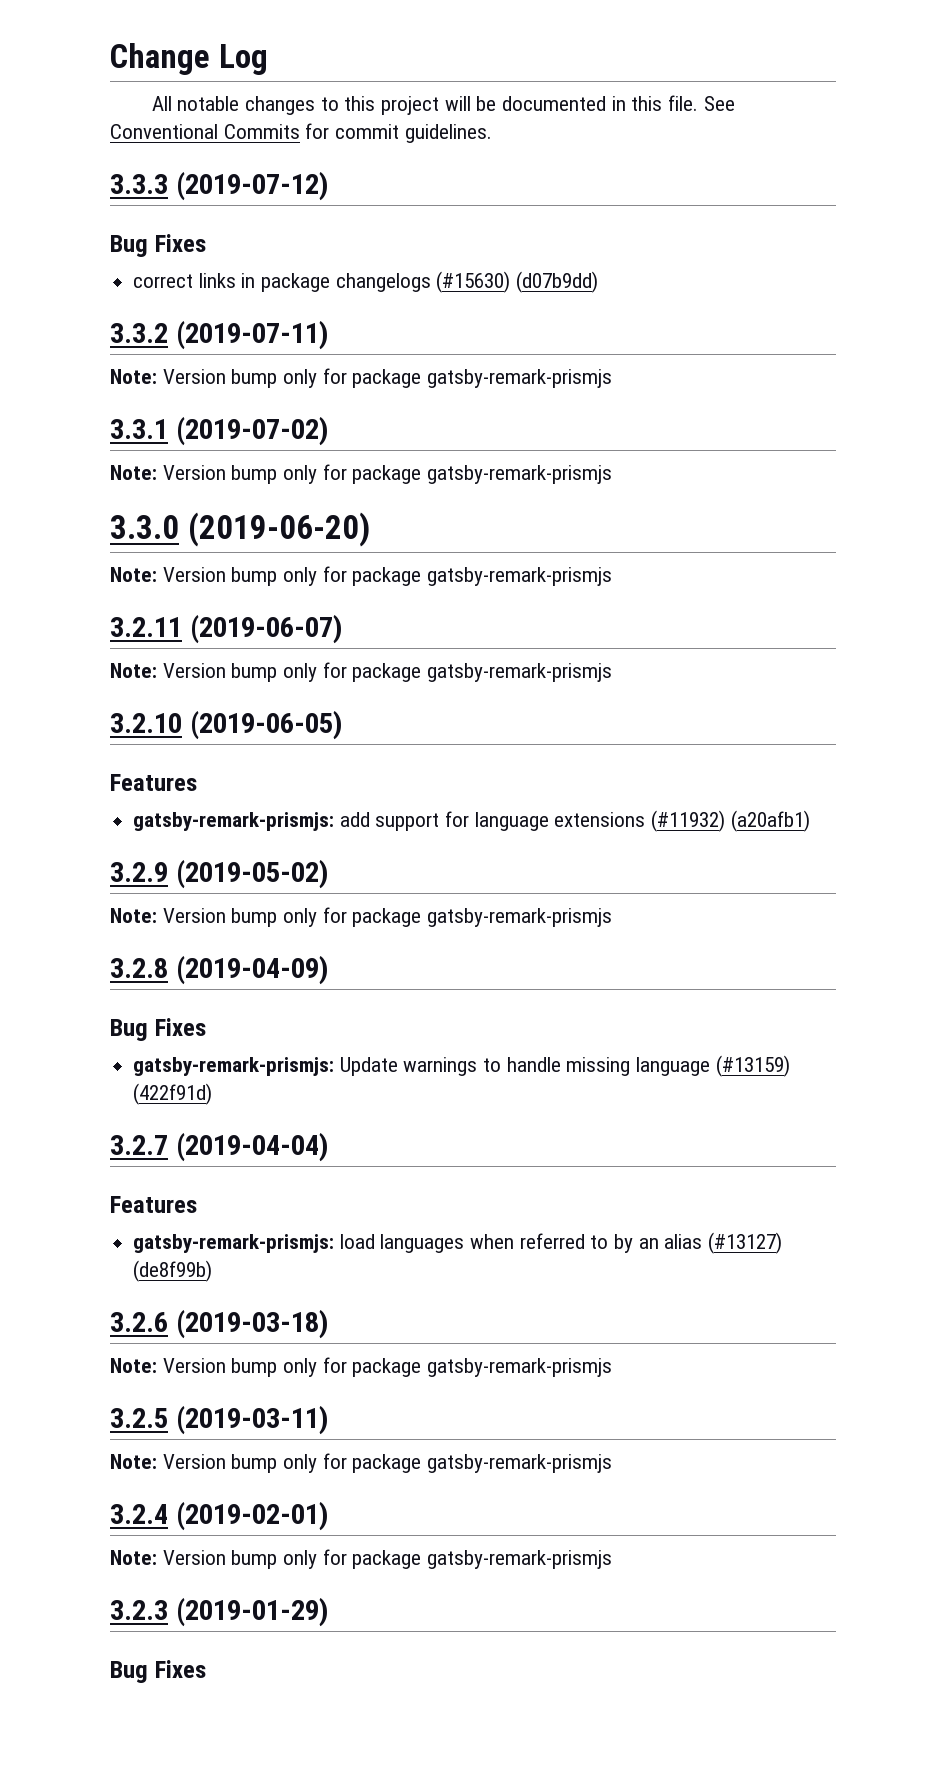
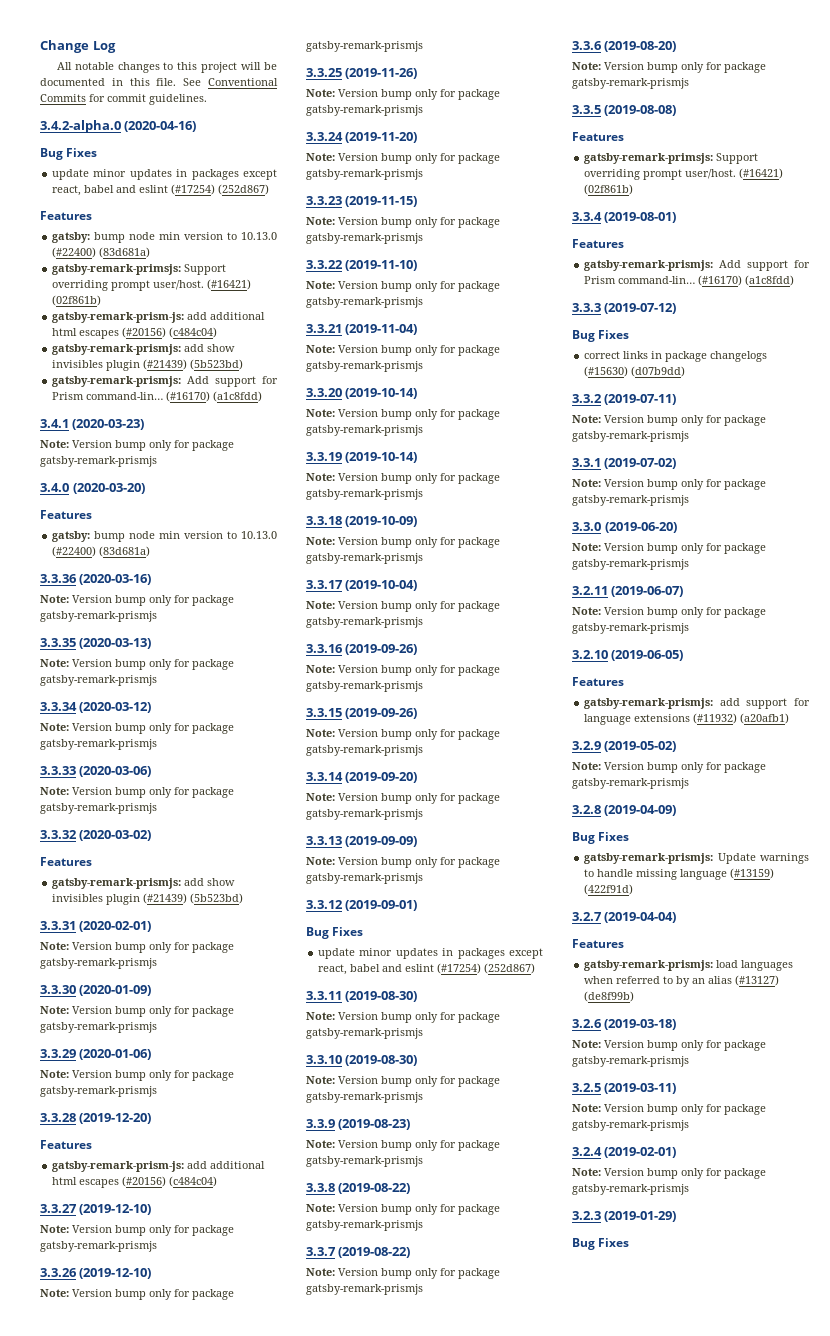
+ 3.4.2-alpha.0 (2020-04-16)
+ Bug Fixes
+ update minor updates in packages except react, babel and eslint (#17254) (252d867)
+ Features
+ gatsby: bump node min version to 10.13.0 (#22400) (83d681a)
+ gatsby-remark-primsjs: Support overriding prompt user/host. (#16421) (02f861b)
+ gatsby-remark-prism-js: add additional html escapes (#20156) (c484c04)
+ gatsby-remark-prismjs: add show invisibles plugin (#21439) (5b523bd)
+ gatsby-remark-prismjs: Add support for Prism command-lin… (#16170) (a1c8fdd)
+ 3.4.1 (2020-03-23)
+ Note: Version bump only for package gatsby-remark-prismjs
+ 3.4.0 (2020-03-20)
+ Features
+ gatsby: bump node min version to 10.13.0 (#22400) (83d681a)
+ 3.3.36 (2020-03-16)
+ Note: Version bump only for package gatsby-remark-prismjs
+ 3.3.35 (2020-03-13)
+ Note: Version bump only for package gatsby-remark-prismjs
+ 3.3.34 (2020-03-12)
+ Note: Version bump only for package gatsby-remark-prismjs
+ 3.3.33 (2020-03-06)
+ Note: Version bump only for package gatsby-remark-prismjs
+ 3.3.32 (2020-03-02)
+ Features
+ gatsby-remark-prismjs: add show invisibles plugin (#21439) (5b523bd)
+ 3.3.31 (2020-02-01)
+ Note: Version bump only for package gatsby-remark-prismjs
+ 3.3.30 (2020-01-09)
+ Note: Version bump only for package gatsby-remark-prismjs
+ 3.3.29 (2020-01-06)
+ Note: Version bump only for package gatsby-remark-prismjs
+ 3.3.28 (2019-12-20)
+ Features
+ gatsby-remark-prism-js: add additional html escapes (#20156) (c484c04)
+ 3.3.27 (2019-12-10)
+ Note: Version bump only for package gatsby-remark-prismjs
+ 3.3.26 (2019-12-10)
+ Note: Version bump only for package gatsby-remark-prismjs
+ 3.3.25 (2019-11-26)
+ Note: Version bump only for package gatsby-remark-prismjs
+ 3.3.24 (2019-11-20)
+ Note: Version bump only for package gatsby-remark-prismjs
+ 3.3.23 (2019-11-15)
+ Note: Version bump only for package gatsby-remark-prismjs
+ 3.3.22 (2019-11-10)
+ Note: Version bump only for package gatsby-remark-prismjs
+ 3.3.21 (2019-11-04)
+ Note: Version bump only for package gatsby-remark-prismjs
+ 3.3.20 (2019-10-14)
+ Note: Version bump only for package gatsby-remark-prismjs
+ 3.3.19 (2019-10-14)
+ Note: Version bump only for package gatsby-remark-prismjs
+ 3.3.18 (2019-10-09)
+ Note: Version bump only for package gatsby-remark-prismjs
+ 3.3.17 (2019-10-04)
+ Note: Version bump only for package gatsby-remark-prismjs
+ 3.3.16 (2019-09-26)
+ Note: Version bump only for package gatsby-remark-prismjs
+ 3.3.15 (2019-09-26)
+ Note: Version bump only for package gatsby-remark-prismjs
+ 3.3.14 (2019-09-20)
+ Note: Version bump only for package gatsby-remark-prismjs
+ 3.3.13 (2019-09-09)
+ Note: Version bump only for package gatsby-remark-prismjs
+ 3.3.12 (2019-09-01)
+ Bug Fixes
+ update minor updates in packages except react, babel and eslint (#17254) (252d867)
+ 3.3.11 (2019-08-30)
+ Note: Version bump only for package gatsby-remark-prismjs
+ 3.3.10 (2019-08-30)
+ Note: Version bump only for package gatsby-remark-prismjs
+ 3.3.9 (2019-08-23)
+ Note: Version bump only for package gatsby-remark-prismjs
+ 3.3.8 (2019-08-22)
+ Note: Version bump only for package gatsby-remark-prismjs
+ 3.3.7 (2019-08-22)
+ Note: Version bump only for package gatsby-remark-prismjs
+ 3.3.6 (2019-08-20)
+ Note: Version bump only for package gatsby-remark-prismjs
+ 3.3.5 (2019-08-08)
+ Features
+ gatsby-remark-primsjs: Support overriding prompt user/host. (#16421) (02f861b)
+ 3.3.4 (2019-08-01)
+ Features
+ gatsby-remark-prismjs: Add support for Prism command-lin… (#16170) (a1c8fdd)

